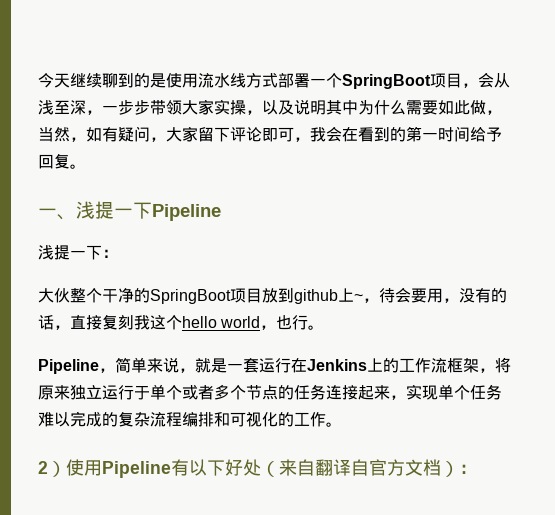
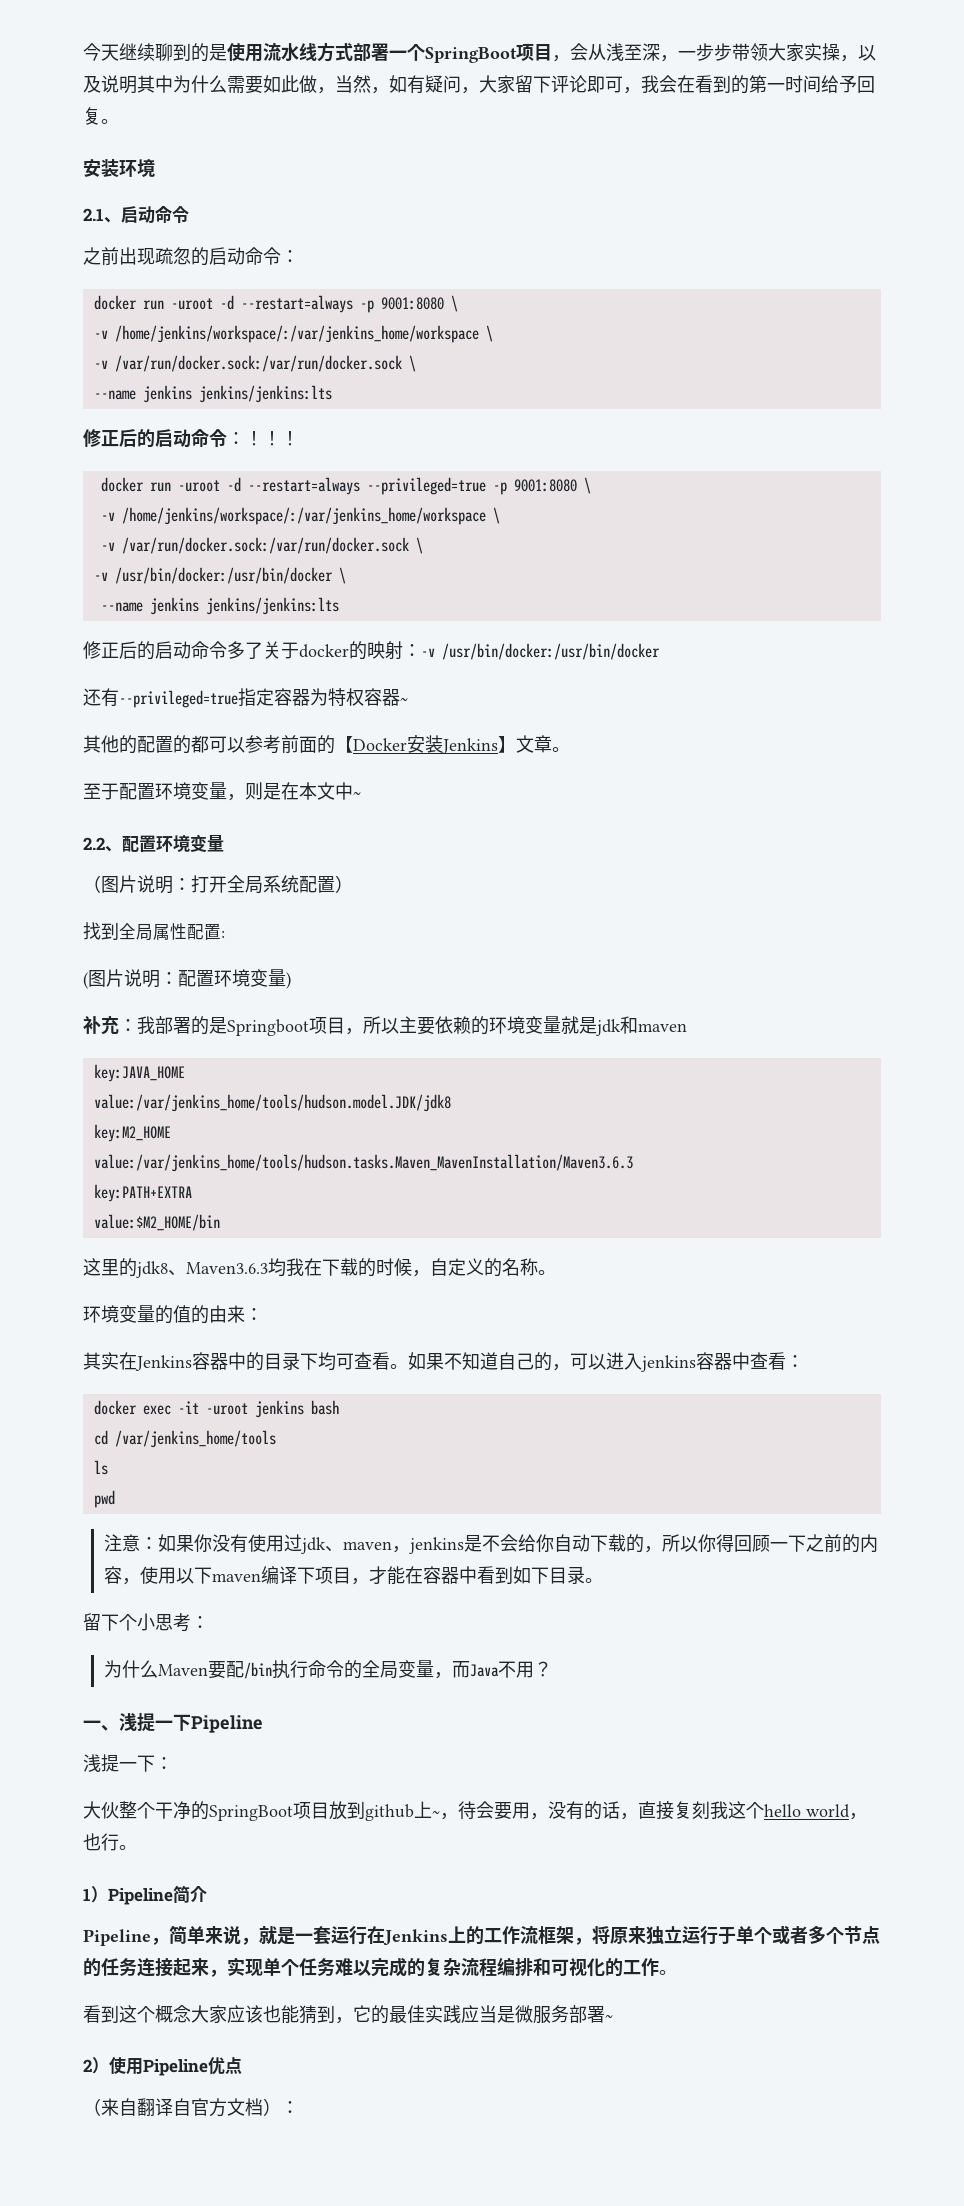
+ 安装环境
+ 2.1、启动命令
+ 之前出现疏忽的启动命令：
+ docker run -uroot -d --restart=always -p 9001:8080 \
+ -v /home/jenkins/workspace/:/var/jenkins_home/workspace \
+ -v /var/run/docker.sock:/var/run/docker.sock \
+ --name jenkins jenkins/jenkins:lts
+ 修正后的启动命令：！！！
+ docker run -uroot -d --restart=always --privileged=true -p 9001:8080 \
+ -v /home/jenkins/workspace/:/var/jenkins_home/workspace \
+ -v /var/run/docker.sock:/var/run/docker.sock \
+ -v /usr/bin/docker:/usr/bin/docker \
+ --name jenkins jenkins/jenkins:lts
+ 修正后的启动命令多了关于docker的映射：-v /usr/bin/docker:/usr/bin/docker
+ 还有--privileged=true指定容器为特权容器~
+ 其他的配置的都可以参考前面的【Docker安装Jenkins】文章。
+ 至于配置环境变量，则是在本文中~
+ 2.2、配置环境变量
+ （图片说明：打开全局系统配置）
+ 找到全局属性配置:
+ (图片说明：配置环境变量)
+ 补充：我部署的是Springboot项目，所以主要依赖的环境变量就是jdk和maven
+ key:JAVA_HOME
+ value:/var/jenkins_home/tools/hudson.model.JDK/jdk8
+ key:M2_HOME
+ value:/var/jenkins_home/tools/hudson.tasks.Maven_MavenInstallation/Maven3.6.3
+ key:PATH+EXTRA
+ value:$M2_HOME/bin
+ 这里的jdk8、Maven3.6.3均我在下载的时候，自定义的名称。
+ 环境变量的值的由来：
+ 其实在Jenkins容器中的目录下均可查看。如果不知道自己的，可以进入jenkins容器中查看：
+ docker exec -it -uroot jenkins bash
+ cd /var/jenkins_home/tools
+ ls
+ pwd
+ 注意：如果你没有使用过jdk、maven，jenkins是不会给你自动下载的，所以你得回顾一下之前的内容，使用以下maven编译下项目，才能在容器中看到如下目录。
+ 留下个小思考：
+ 为什么Maven要配/bin执行命令的全局变量，而Java不用？
+ 1）Pipeline简介
+ 看到这个概念大家应该也能猜到，它的最佳实践应当是微服务部署~
- 2）使用Pipeline有以下好处（来自翻译自官方文档）：
+ 2）使用Pipeline优点
+ （来自翻译自官方文档）：

